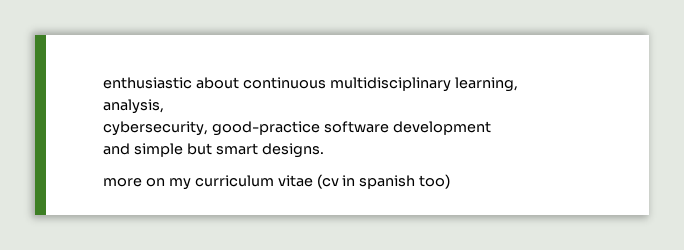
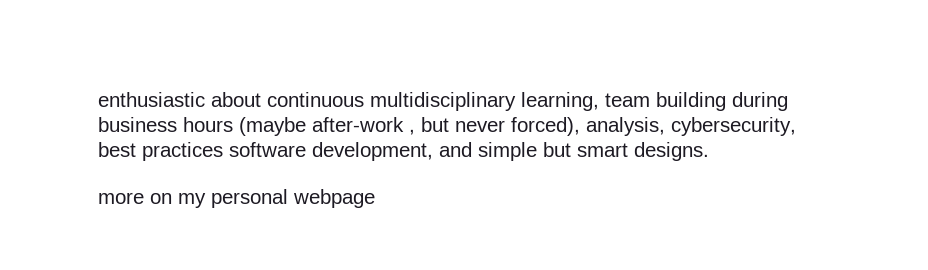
- enthusiastic about continuous multidisciplinary learning, analysis,
- cybersecurity, good-practice software development
- and simple but smart designs.
+ enthusiastic about continuous multidisciplinary learning, team building during business hours (maybe after-work , but never forced), analysis, cybersecurity, best practices software development, and simple but smart designs.
- more on my curriculum vitae (cv in spanish too)
+ more on my personal webpage

